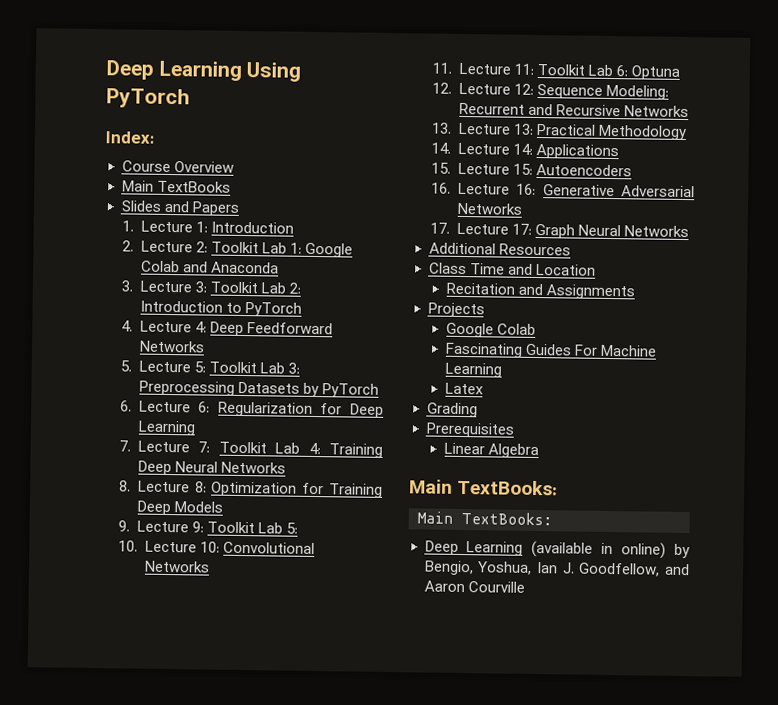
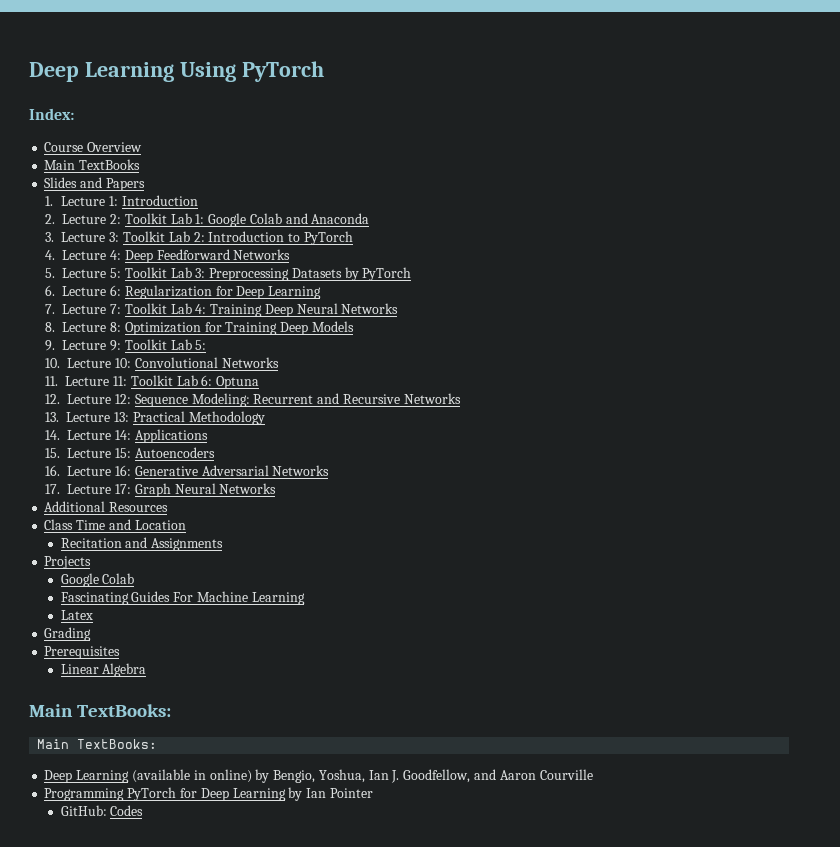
+ Programming PyTorch for Deep Learning by Ian Pointer
+ GitHub: Codes

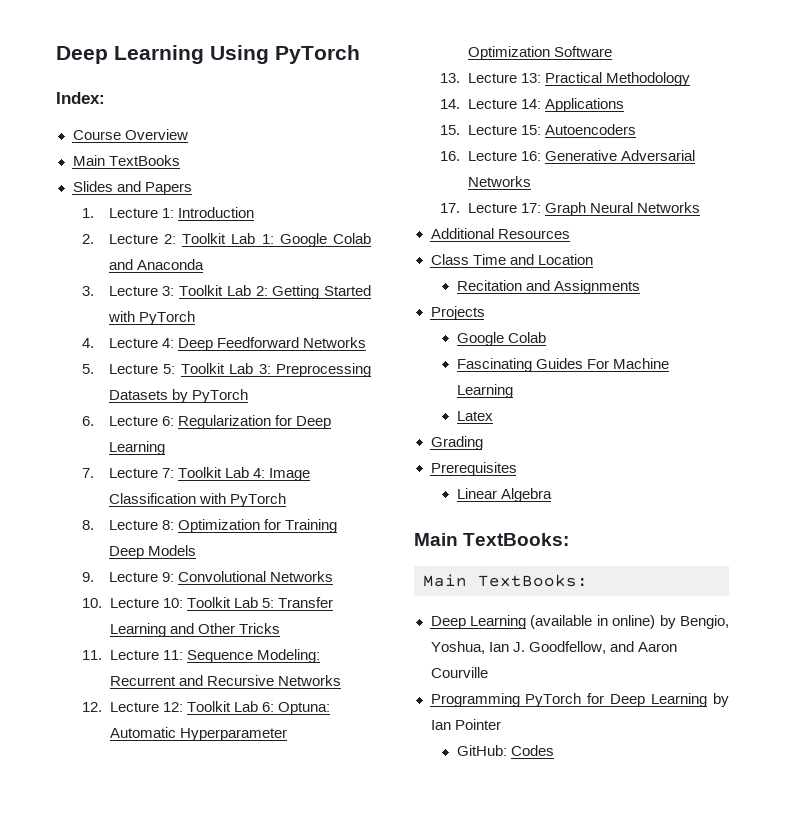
- 3. Lecture 3: Toolkit Lab 2: Introduction to PyTorch
+ 3. Lecture 3: Toolkit Lab 2: Getting Started with PyTorch
- 7. Lecture 7: Toolkit Lab 4: Training Deep Neural Networks
+ 7. Lecture 7: Toolkit Lab 4: Image Classification with PyTorch
- 9. Lecture 9: Toolkit Lab 5:
- 10. Lecture 10: Convolutional Networks
- 11. Lecture 11: Toolkit Lab 6: Optuna
- 12. Lecture 12: Sequence Modeling: Recurrent and Recursive Networks
+ 9. Lecture 9: Convolutional Networks
+ 10. Lecture 10: Toolkit Lab 5: Transfer Learning and Other Tricks
+ 11. Lecture 11: Sequence Modeling: Recurrent and Recursive Networks
+ 12. Lecture 12: Toolkit Lab 6: Optuna: Automatic Hyperparameter Optimization Software

